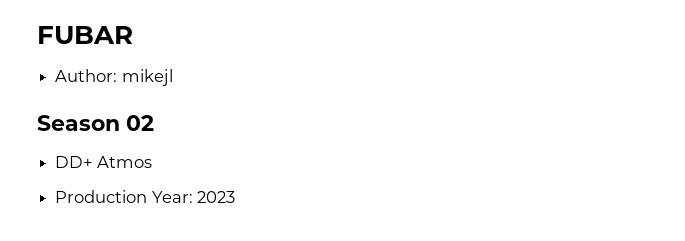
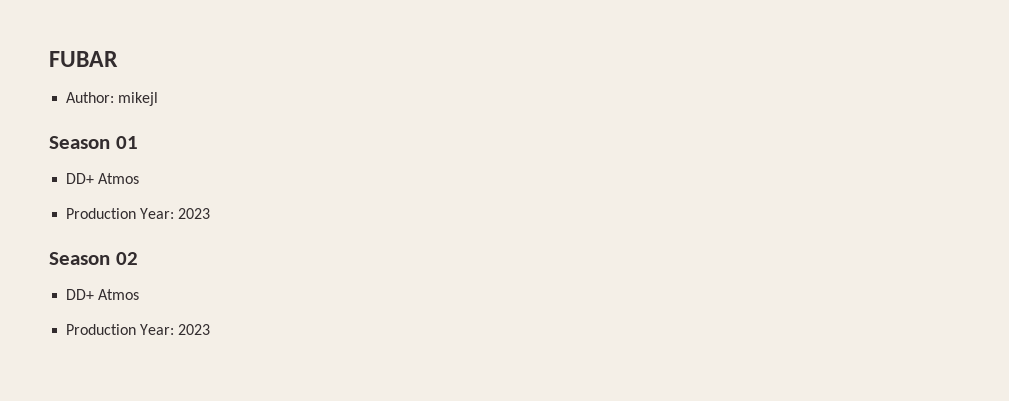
+ Season 01
+ DD+ Atmos
+ Production Year: 2023

